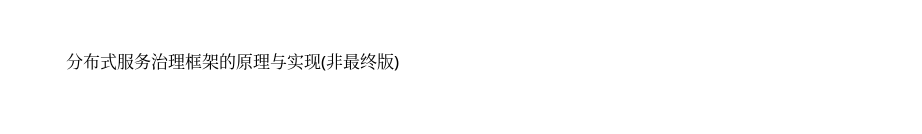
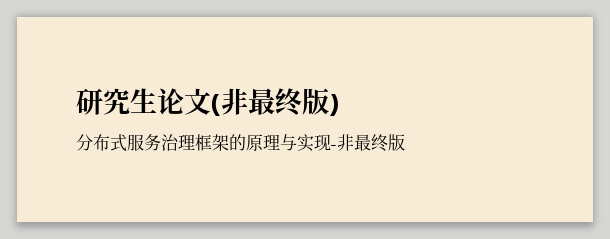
+ 研究生论文(非最终版)
- 分布式服务治理框架的原理与实现(非最终版)
+ 分布式服务治理框架的原理与实现-非最终版

